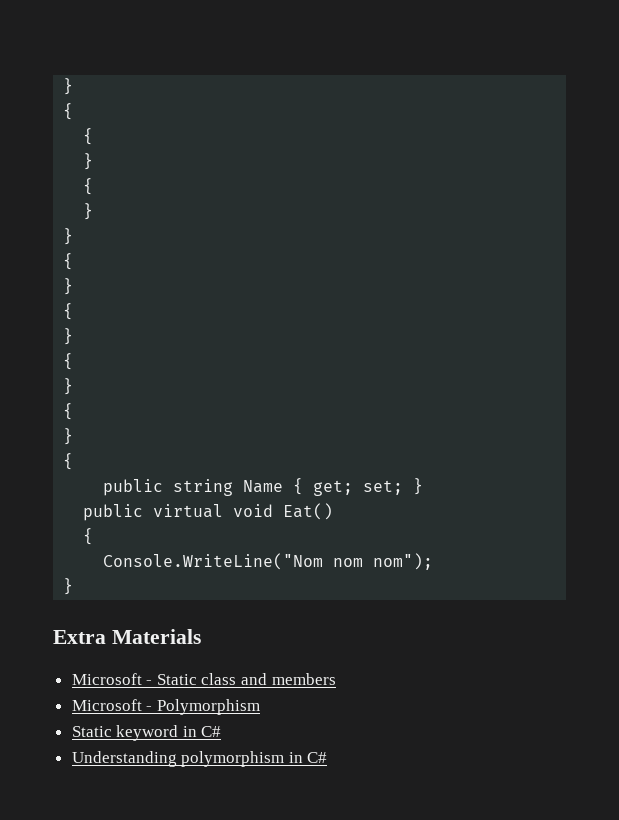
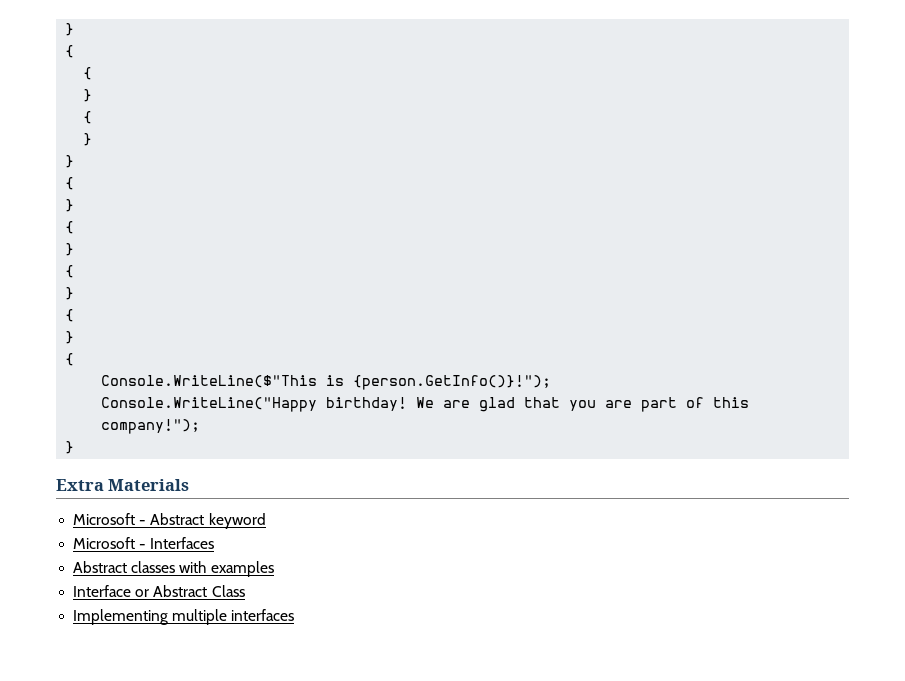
- public string Name { get; set; }
- public virtual void Eat()
- {
- Console.WriteLine("Nom nom nom");
+ Console.WriteLine($"This is {person.GetInfo()}!");
+ Console.WriteLine("Happy birthday! We are glad that you are part of this company!");
- Microsoft - Static class and members
- Microsoft - Polymorphism
- Static keyword in C#
- Understanding polymorphism in C#
+ Microsoft - Abstract keyword
+ Microsoft - Interfaces
+ Abstract classes with examples
+ Interface or Abstract Class
+ Implementing multiple interfaces

